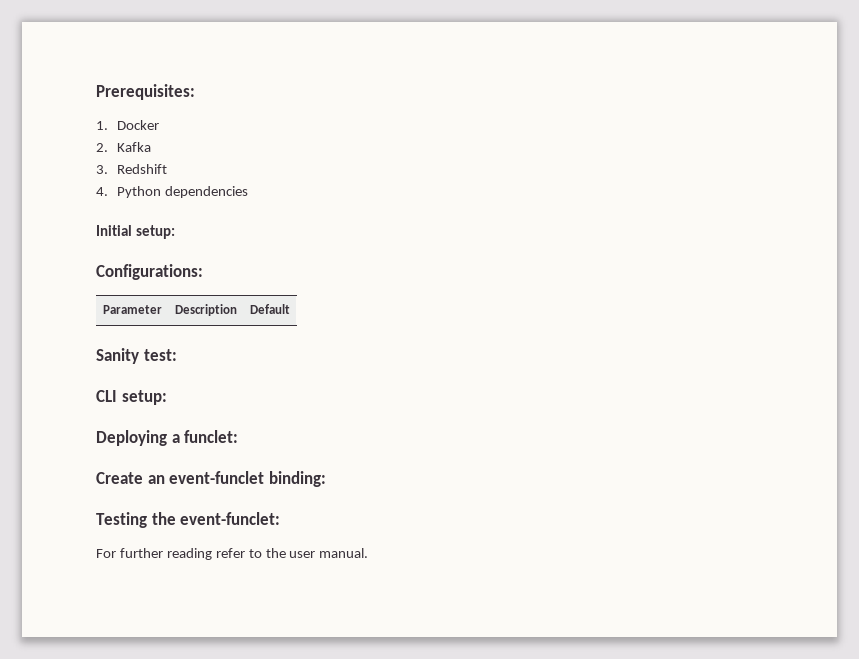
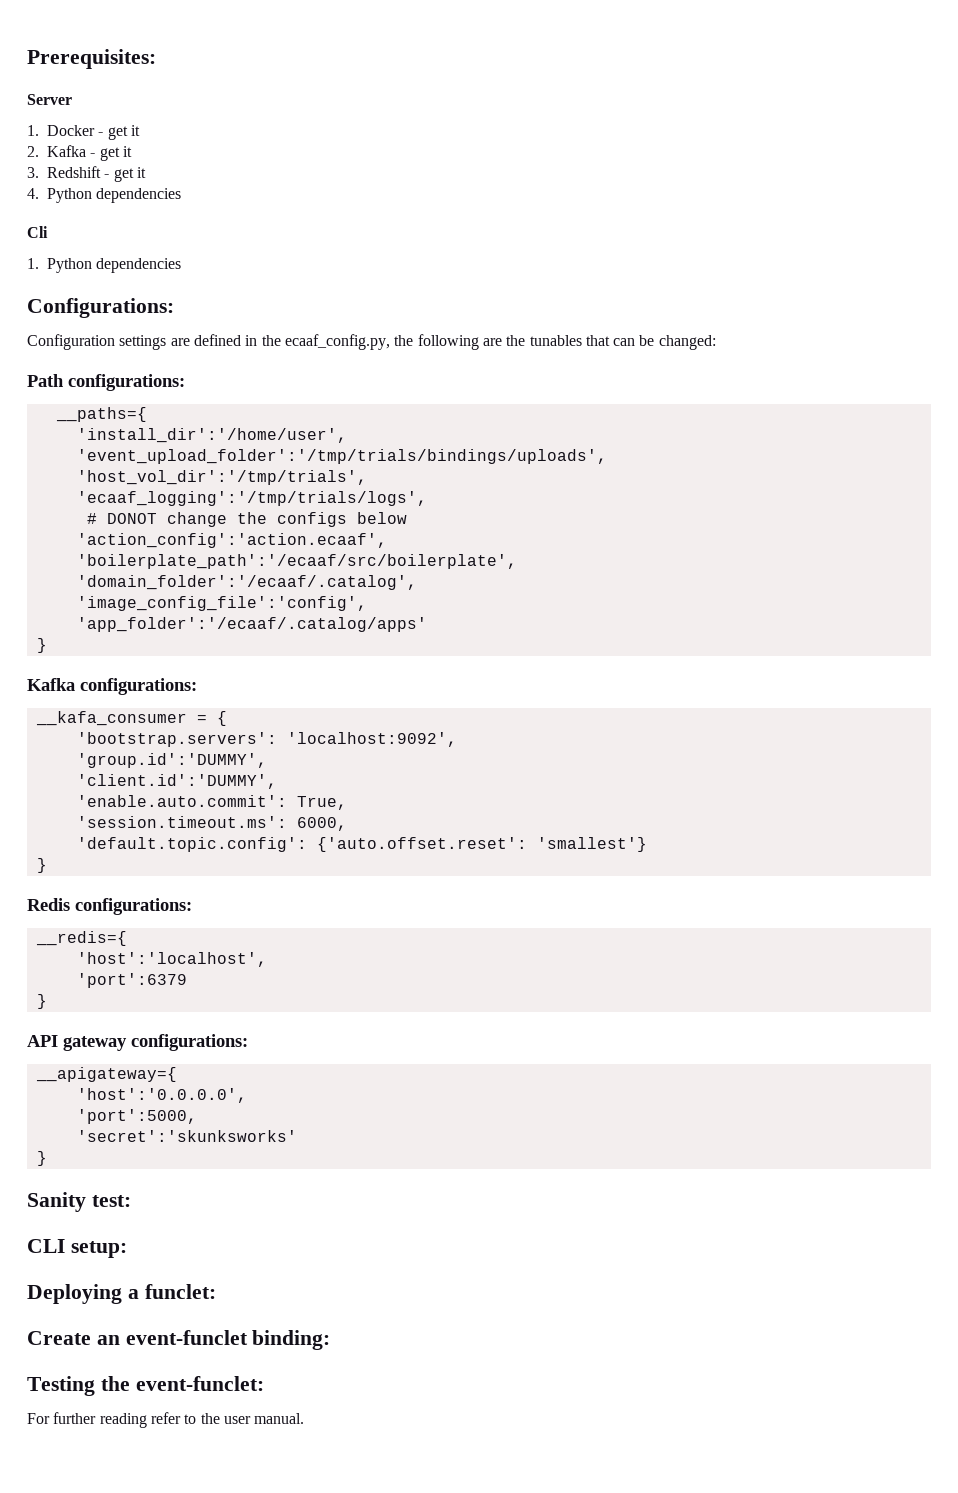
+ Server
- 1. Docker
+ 1. Docker - get it
- 2. Kafka
+ 2. Kafka - get it
- 3. Redshift
+ 3. Redshift - get it
- Initial setup:
+ Cli
+ 1. Python dependencies
  Configurations:
- Parameter | Description | Default
+ Configuration settings are defined in the ecaaf_config.py, the following are the tunables that can be changed:
+ Path configurations:
+ __paths={
+ 'install_dir':'/home/user',
+ 'event_upload_folder':'/tmp/trials/bindings/uploads',
+ 'host_vol_dir':'/tmp/trials',
+ 'ecaaf_logging':'/tmp/trials/logs',
+ # DONOT change the configs below
+ 'action_config':'action.ecaaf',
+ 'boilerplate_path':'/ecaaf/src/boilerplate',
+ 'domain_folder':'/ecaaf/.catalog',
+ 'image_config_file':'config',
+ 'app_folder':'/ecaaf/.catalog/apps'
+ }
+ Kafka configurations:
+ __kafa_consumer = {
+ 'bootstrap.servers': 'localhost:9092',
+ 'group.id':'DUMMY',
+ 'client.id':'DUMMY',
+ 'enable.auto.commit': True,
+ 'session.timeout.ms': 6000,
+ 'default.topic.config': {'auto.offset.reset': 'smallest'}
+ }
+ Redis configurations:
+ __redis={
+ 'host':'localhost',
+ 'port':6379
+ }
+ API gateway configurations:
+ __apigateway={
+ 'host':'0.0.0.0',
+ 'port':5000,
+ 'secret':'skunksworks'
+ }

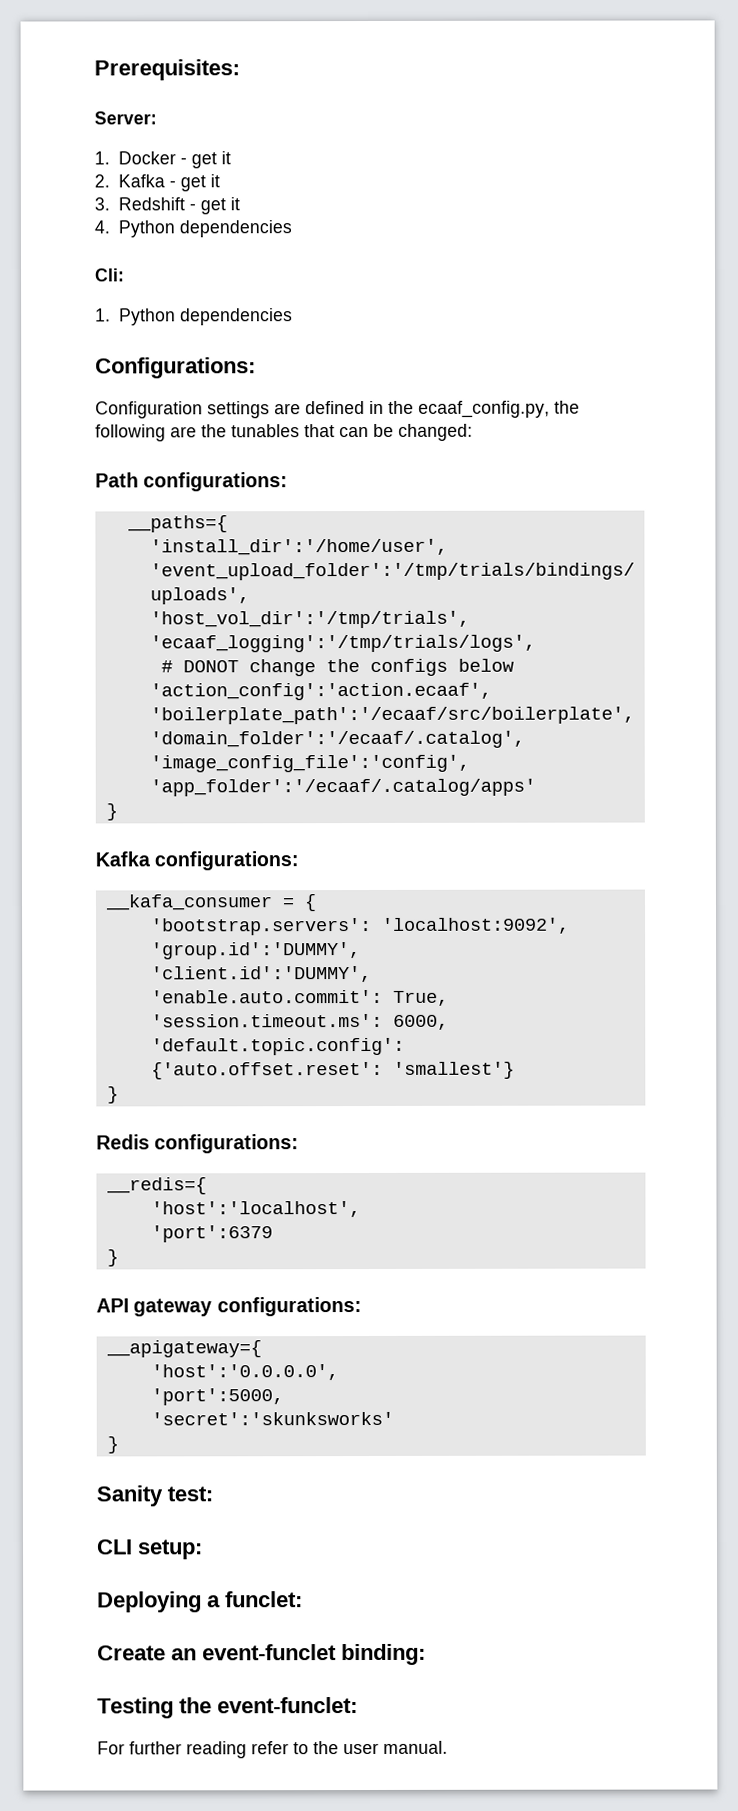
- Server
+ Server:
- Cli
+ Cli:

